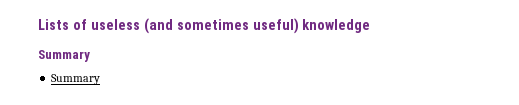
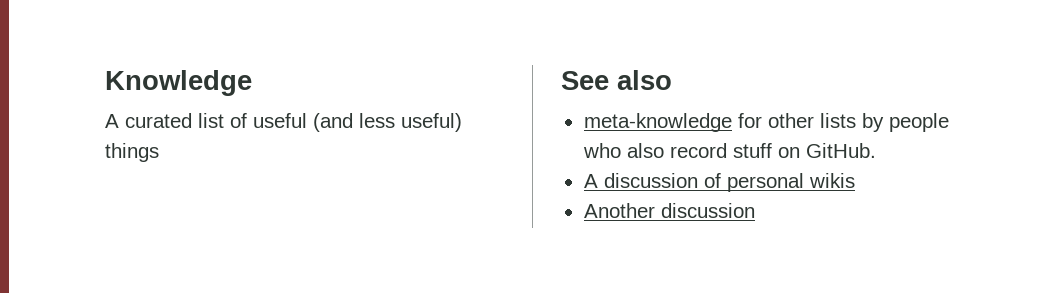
- Lists of useless (and sometimes useful) knowledge
- Summary
- Summary
+ Knowledge
+ A curated list of useful (and less useful) things
+ See also
+ meta-knowledge for other lists by people who also record stuff on GitHub.
+ A discussion of personal wikis
+ Another discussion

